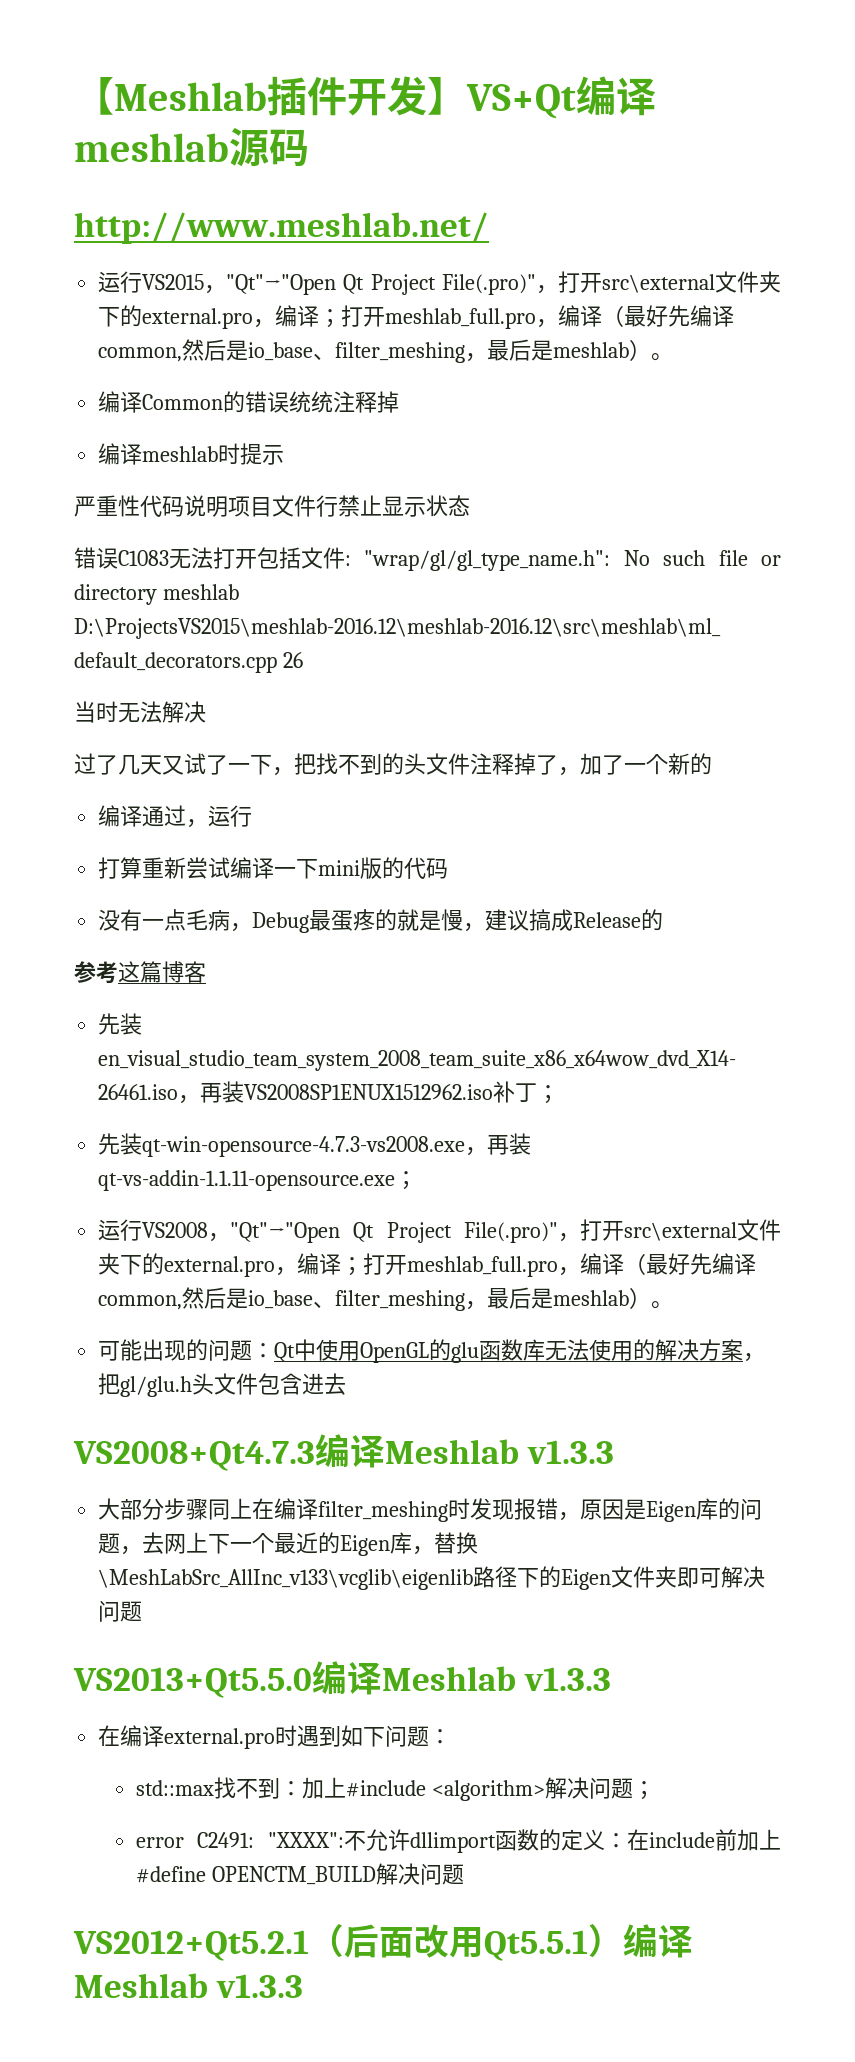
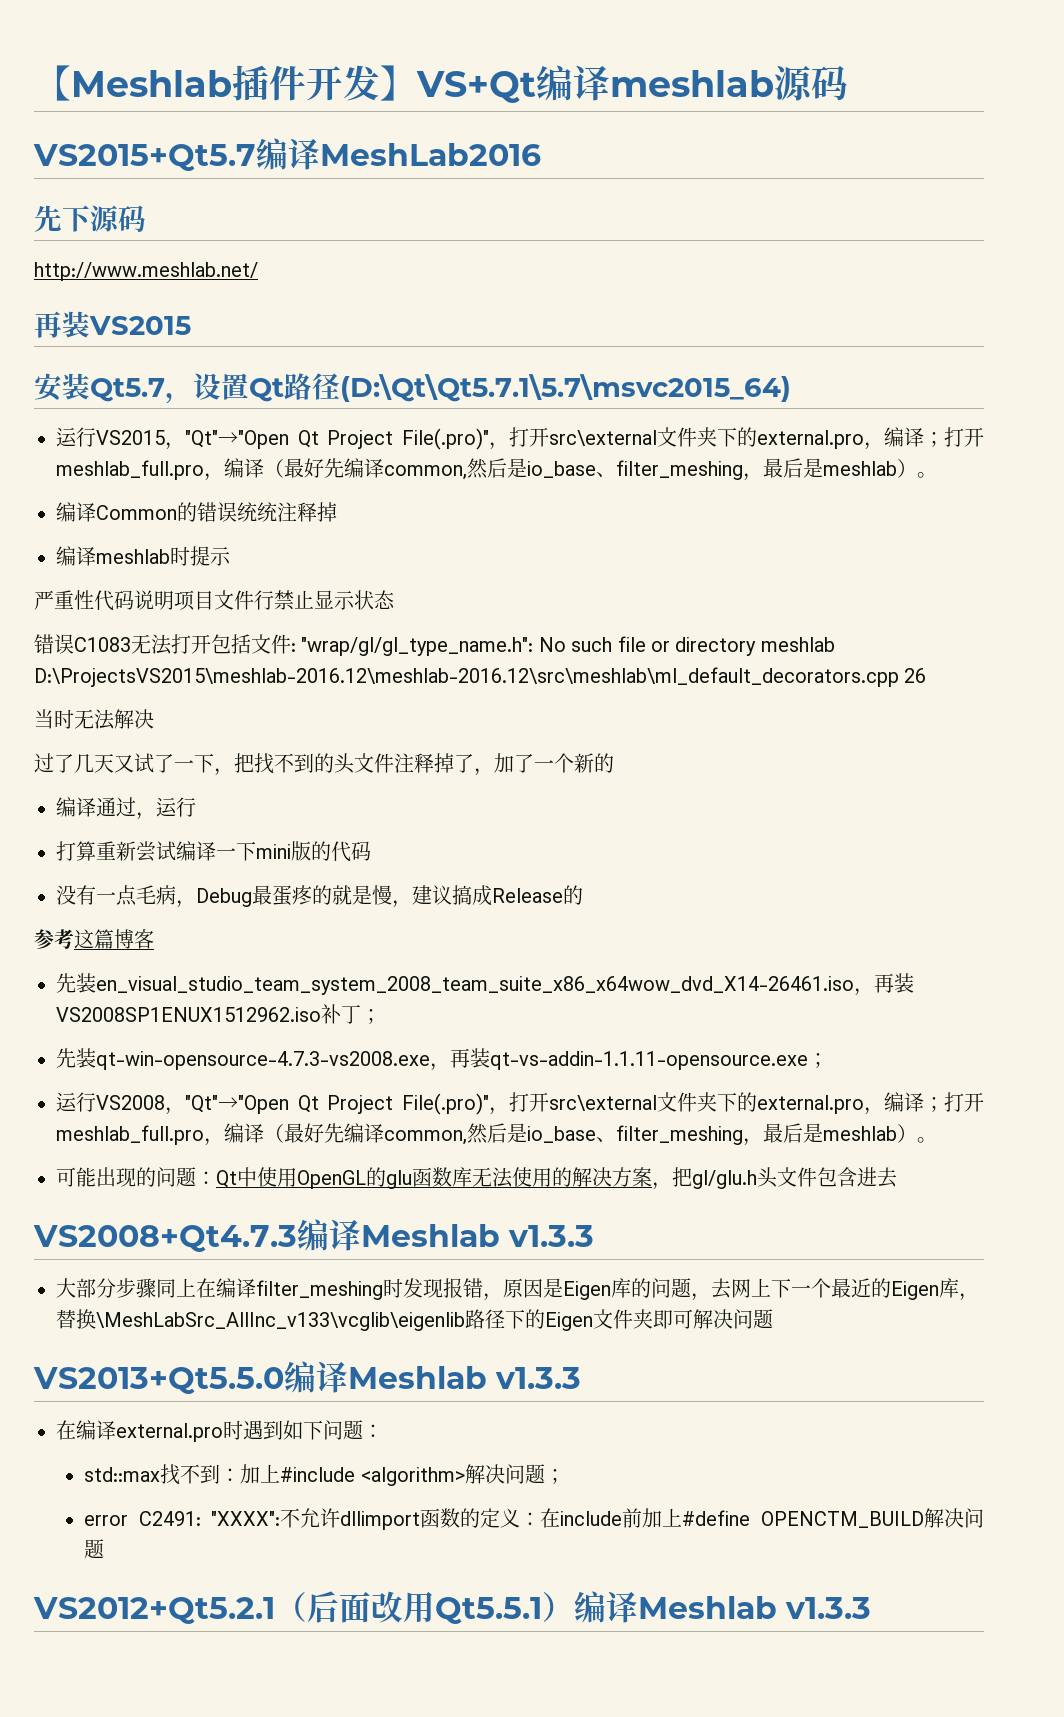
+ VS2015+Qt5.7编译MeshLab2016
+ 先下源码
  http://www.meshlab.net/
+ 再装VS2015
+ 安装Qt5.7，设置Qt路径(D:\Qt\Qt5.7.1\5.7\msvc2015_64)

